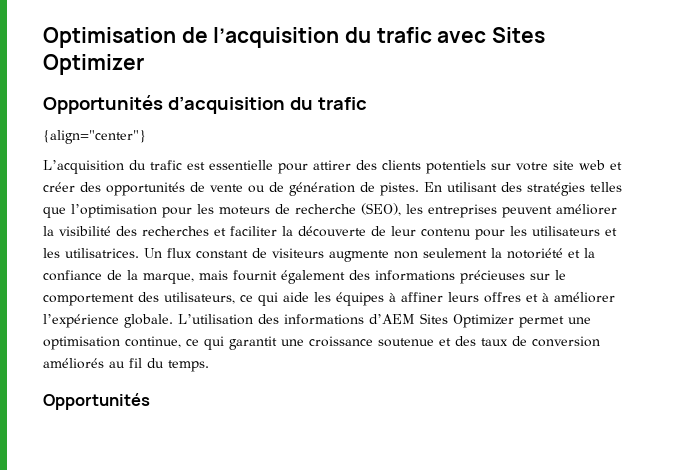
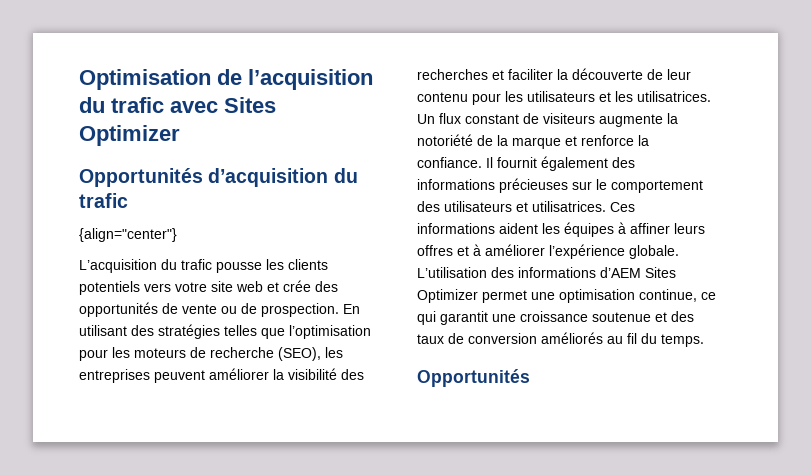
- L’acquisition du trafic est essentielle pour attirer des clients potentiels sur votre site web et créer des opportunités de vente ou de génération de pistes.
+ L’acquisition du trafic pousse les clients potentiels vers votre site web et crée des opportunités de vente ou de prospection.
- Un flux constant de visiteurs augmente non seulement la notoriété et la confiance de la marque, mais fournit également des informations précieuses sur le comportement des utilisateurs, ce qui aide les équipes à affiner leurs offres et à améliorer l’expérience globale.
+ Un flux constant de visiteurs augmente la notoriété de la marque et renforce la confiance. Il fournit également des informations précieuses sur le comportement des utilisateurs et utilisatrices. Ces informations aident les équipes à affiner leurs offres et à améliorer l’expérience globale.

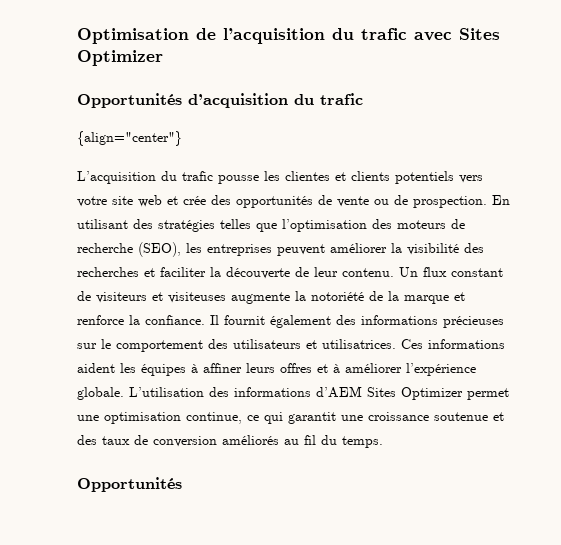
- L’acquisition du trafic pousse les clients potentiels vers votre site web et crée des opportunités de vente ou de prospection.
+ L’acquisition du trafic pousse les clientes et clients potentiels vers votre site web et crée des opportunités de vente ou de prospection.
- En utilisant des stratégies telles que l’optimisation pour les moteurs de recherche (SEO), les entreprises peuvent améliorer la visibilité des recherches et faciliter la découverte de leur contenu pour les utilisateurs et les utilisatrices.
+ En utilisant des stratégies telles que l’optimisation des moteurs de recherche (SEO), les entreprises peuvent améliorer la visibilité des recherches et faciliter la découverte de leur contenu.
- Un flux constant de visiteurs augmente la notoriété de la marque et renforce la confiance.
+ Un flux constant de visiteurs et visiteuses augmente la notoriété de la marque et renforce la confiance.

